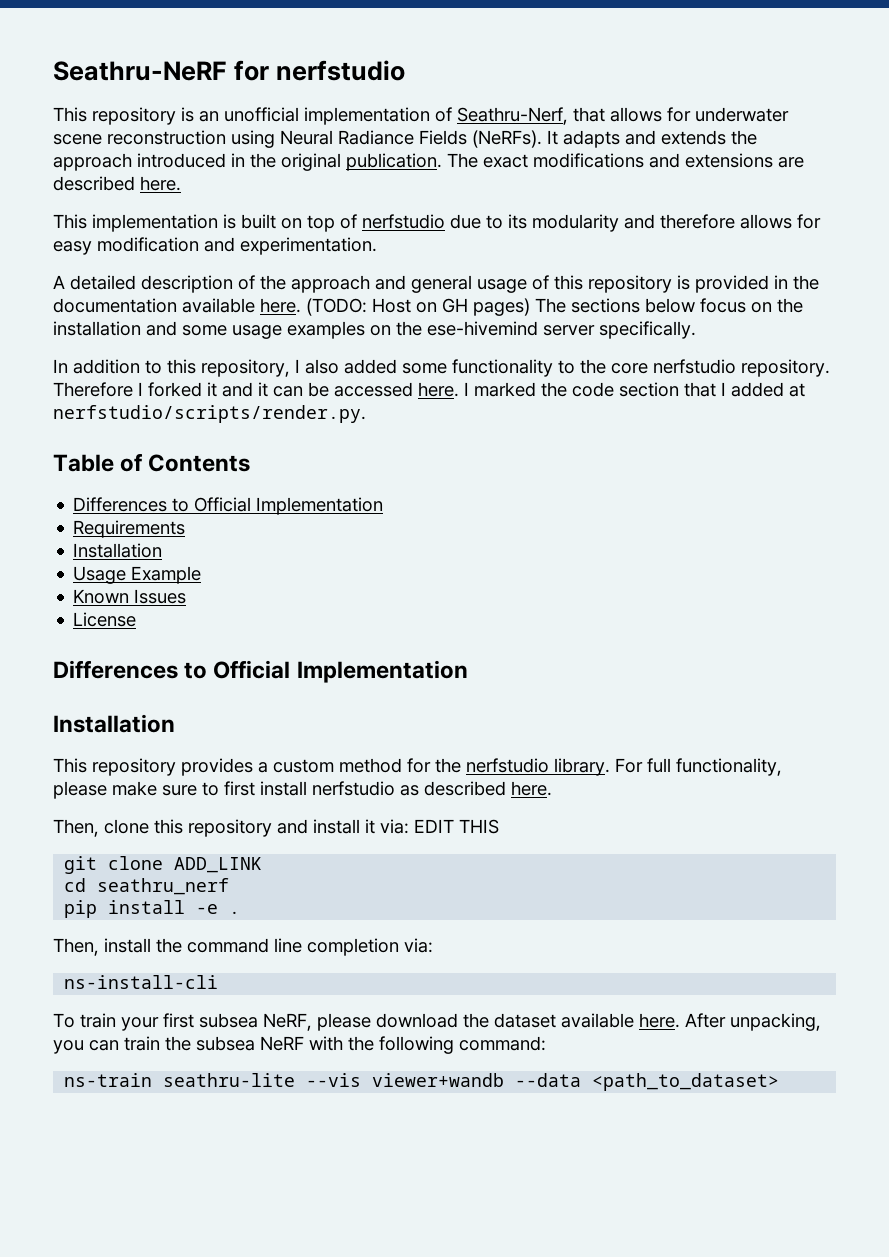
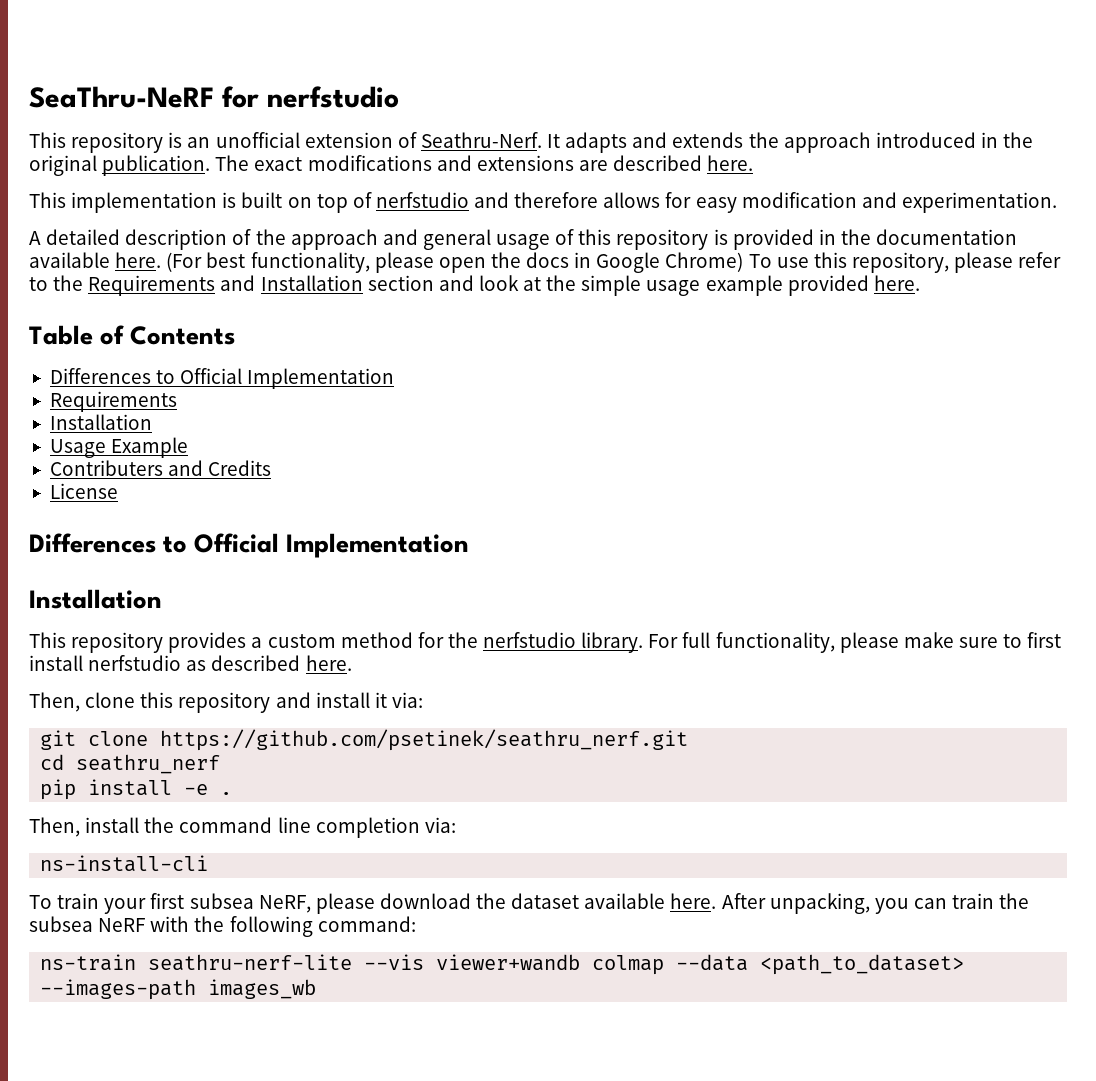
- Seathru-NeRF for nerfstudio
+ SeaThru-NeRF for nerfstudio
- This repository is an unofficial implementation of Seathru-Nerf, that allows for underwater scene reconstruction using Neural Radiance Fields (NeRFs).
+ This repository is an unofficial extension of Seathru-Nerf.
- This implementation is built on top of nerfstudio due to its modularity and therefore allows for easy modification and experimentation.
+ This implementation is built on top of nerfstudio and therefore allows for easy modification and experimentation.
- (TODO: Host on GH pages) The sections below focus on the installation and some usage examples on the ese-hivemind server specifically.
- In addition to this repository, I also added some functionality to the core nerfstudio repository. Therefore I forked it and it can be accessed here. I marked the code section that I added at nerfstudio/scripts/render.py.
+ (For best functionality, please open the docs in Google Chrome) To use this repository, please refer to the Requirements and Installation section and look at the simple usage example provided here.
- Known Issues
+ Contributers and Credits
- Then, clone this repository and install it via: EDIT THIS
+ Then, clone this repository and install it via:
- git clone ADD_LINK
+ git clone https://github.com/psetinek/seathru_nerf.git
- ns-train seathru-lite --vis viewer+wandb --data <path_to_dataset>
+ ns-train seathru-nerf-lite --vis viewer+wandb colmap --data <path_to_dataset> --images-path images_wb

